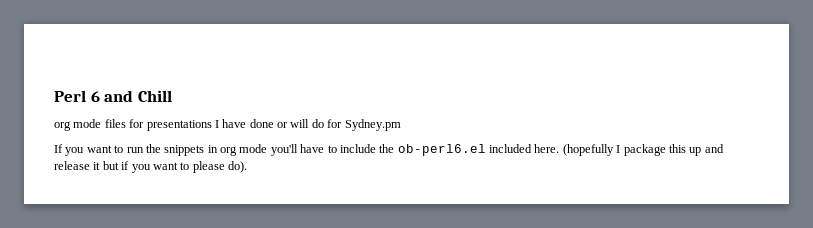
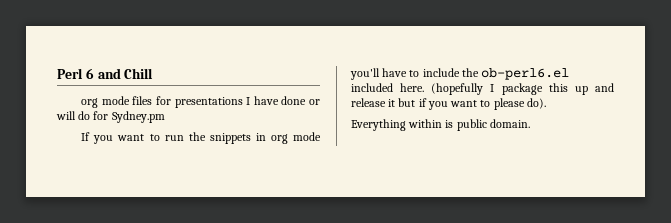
+ Everything within is public domain.

